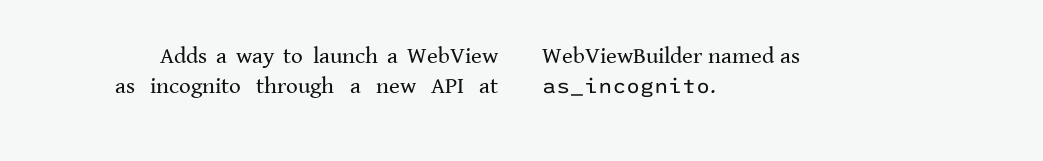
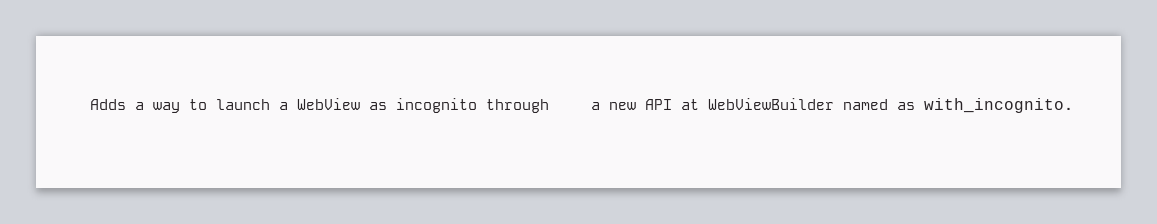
- Adds a way to launch a WebView as incognito through a new API at WebViewBuilder named as as_incognito.
+ Adds a way to launch a WebView as incognito through a new API at WebViewBuilder named as with_incognito.

